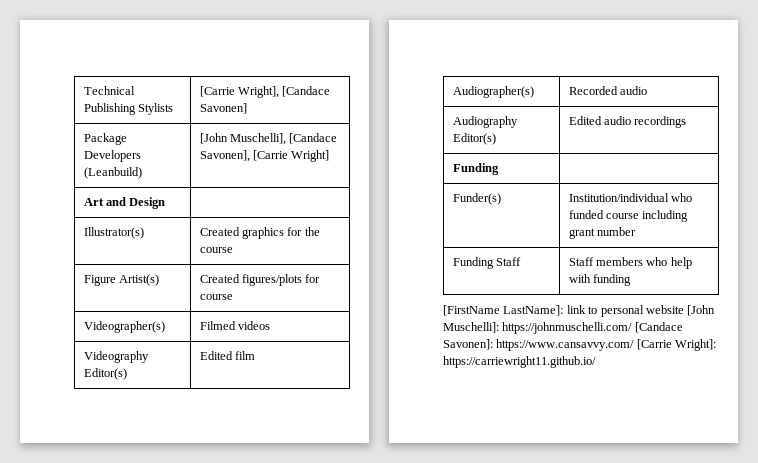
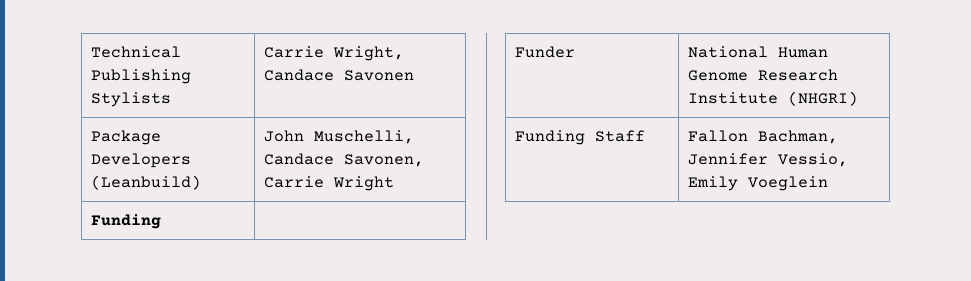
- Technical Publishing Stylists | [Carrie Wright], [Candace Savonen]
+ Technical Publishing Stylists | Carrie Wright, Candace Savonen
- Package Developers (Leanbuild) | [John Muschelli], [Candace Savonen], [Carrie Wright]
- Art and Design |
- Illustrator(s) | Created graphics for the course
- Figure Artist(s) | Created figures/plots for course
- Videographer(s) | Filmed videos
- Videography Editor(s) | Edited film
- Audiographer(s) | Recorded audio
- Audiography Editor(s) | Edited audio recordings
+ Package Developers (Leanbuild) | John Muschelli, Candace Savonen, Carrie Wright
  Funding |
- Funder(s) | Institution/individual who funded course including grant number
- Funding Staff | Staff members who help with funding
- [FirstName LastName]: link to personal website [John Muschelli]: https://johnmuschelli.com/ [Candace Savonen]: https://www.cansavvy.com/ [Carrie Wright]: https://carriewright11.github.io/
+ Funder | National Human Genome Research Institute (NHGRI)
+ Funding Staff | Fallon Bachman, Jennifer Vessio, Emily Voeglein

